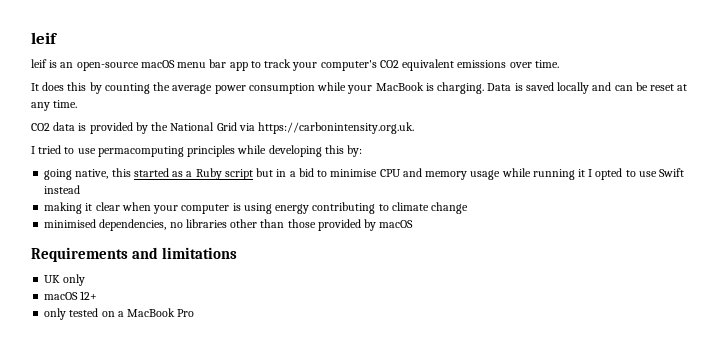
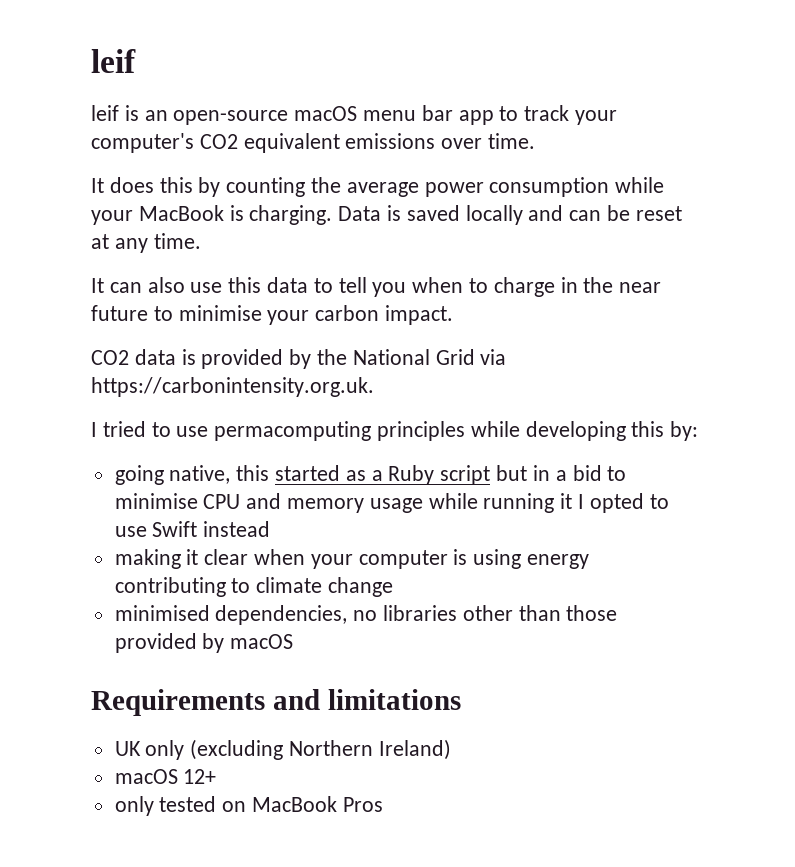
+ It can also use this data to tell you when to charge in the near future to minimise your carbon impact.
- UK only
+ UK only (excluding Northern Ireland)
- only tested on a MacBook Pro
+ only tested on MacBook Pros

